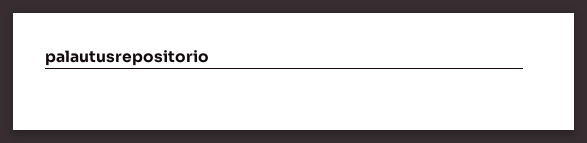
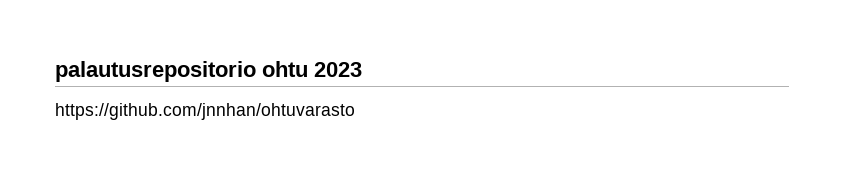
- palautusrepositorio
+ palautusrepositorio ohtu 2023
+ https://github.com/jnnhan/ohtuvarasto

